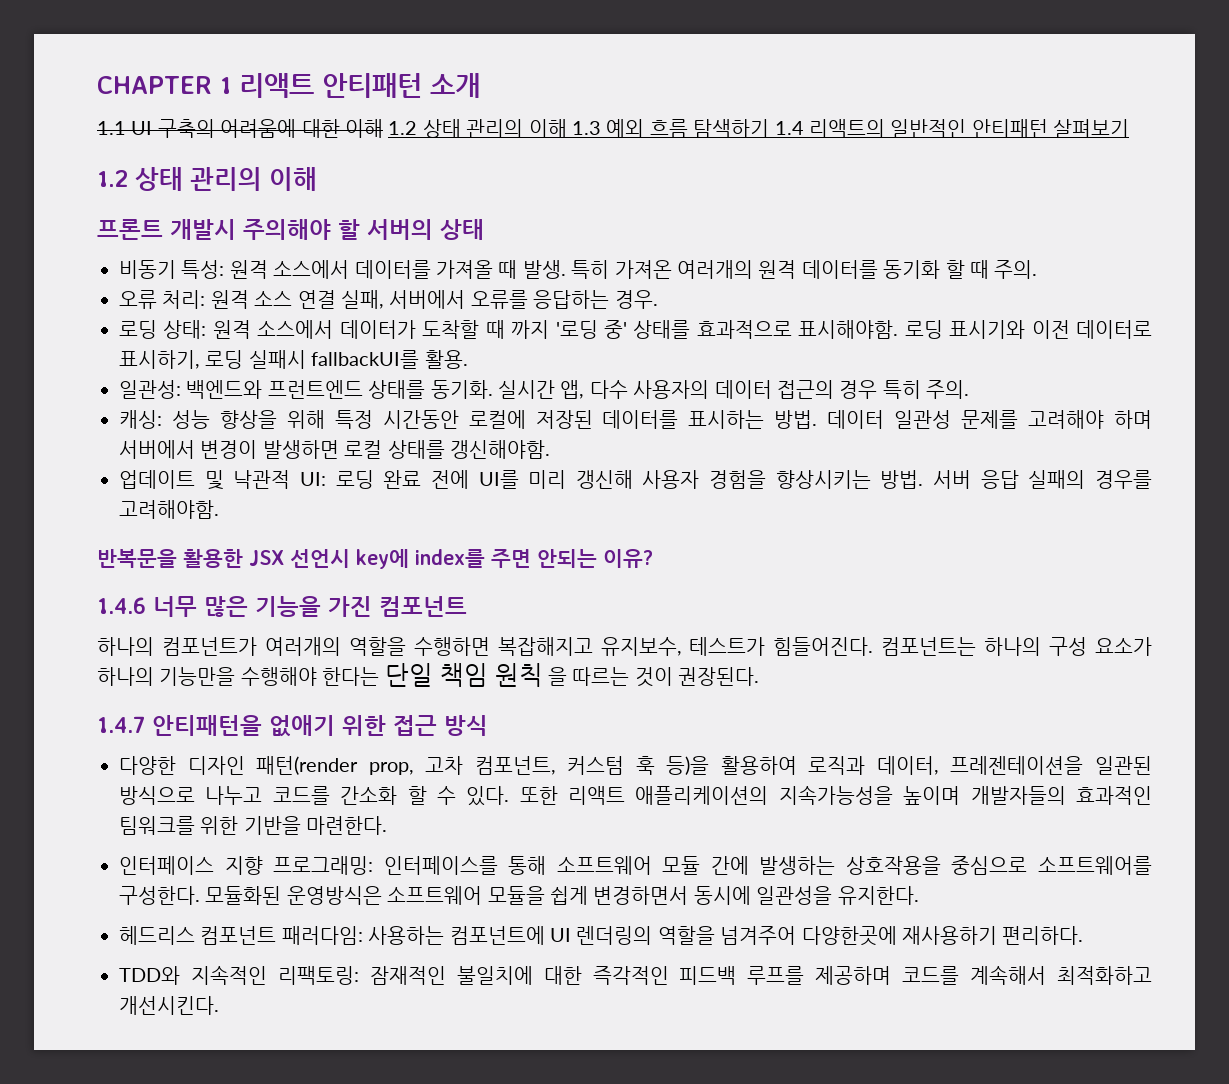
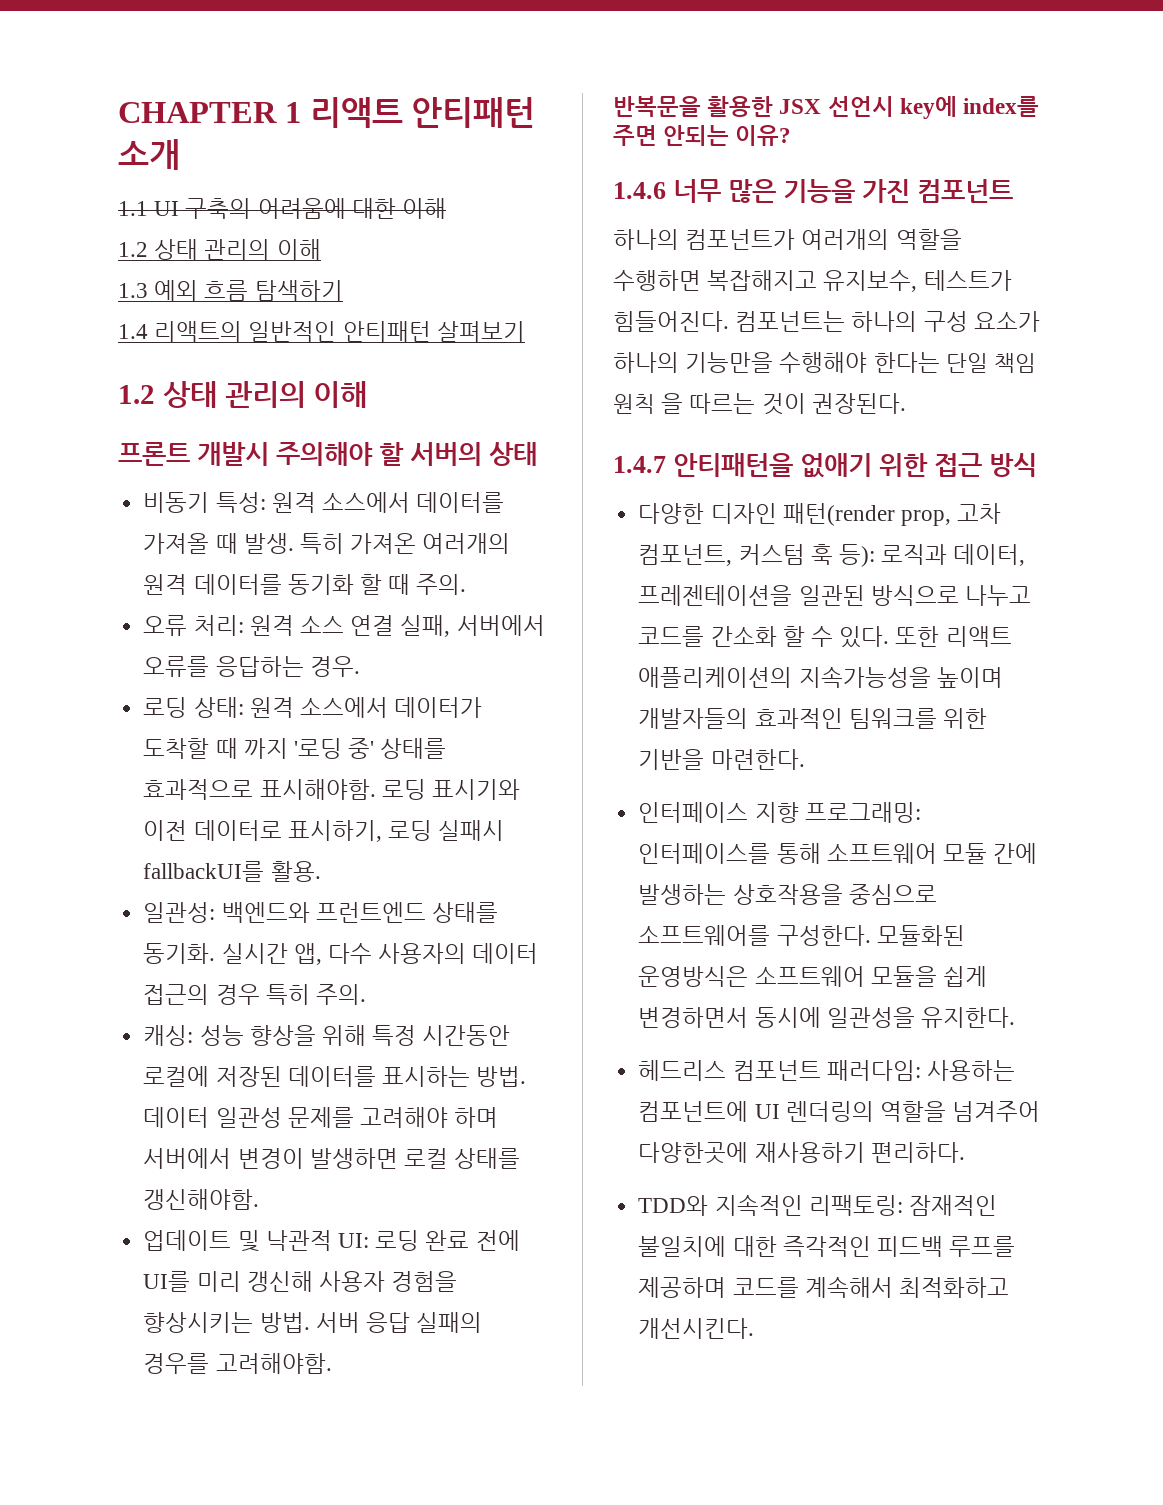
- 1.1 UI 구축의 어려움에 대한 이해 1.2 상태 관리의 이해 1.3 예외 흐름 탐색하기 1.4 리액트의 일반적인 안티패턴 살펴보기
+ 1.1 UI 구축의 어려움에 대한 이해
+ 1.2 상태 관리의 이해
+ 1.3 예외 흐름 탐색하기
+ 1.4 리액트의 일반적인 안티패턴 살펴보기
- 다양한 디자인 패턴(render prop, 고차 컴포넌트, 커스텀 훅 등)을 활용하여 로직과 데이터, 프레젠테이션을 일관된 방식으로 나누고 코드를 간소화 할 수 있다.
+ 다양한 디자인 패턴(render prop, 고차 컴포넌트, 커스텀 훅 등): 로직과 데이터, 프레젠테이션을 일관된 방식으로 나누고 코드를 간소화 할 수 있다.

